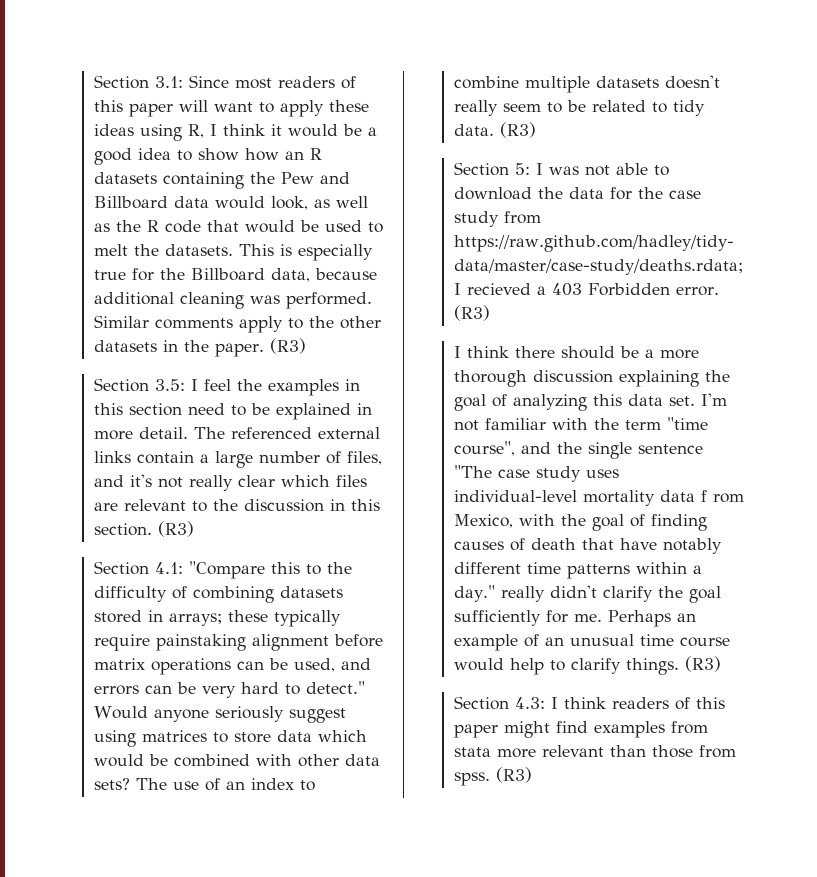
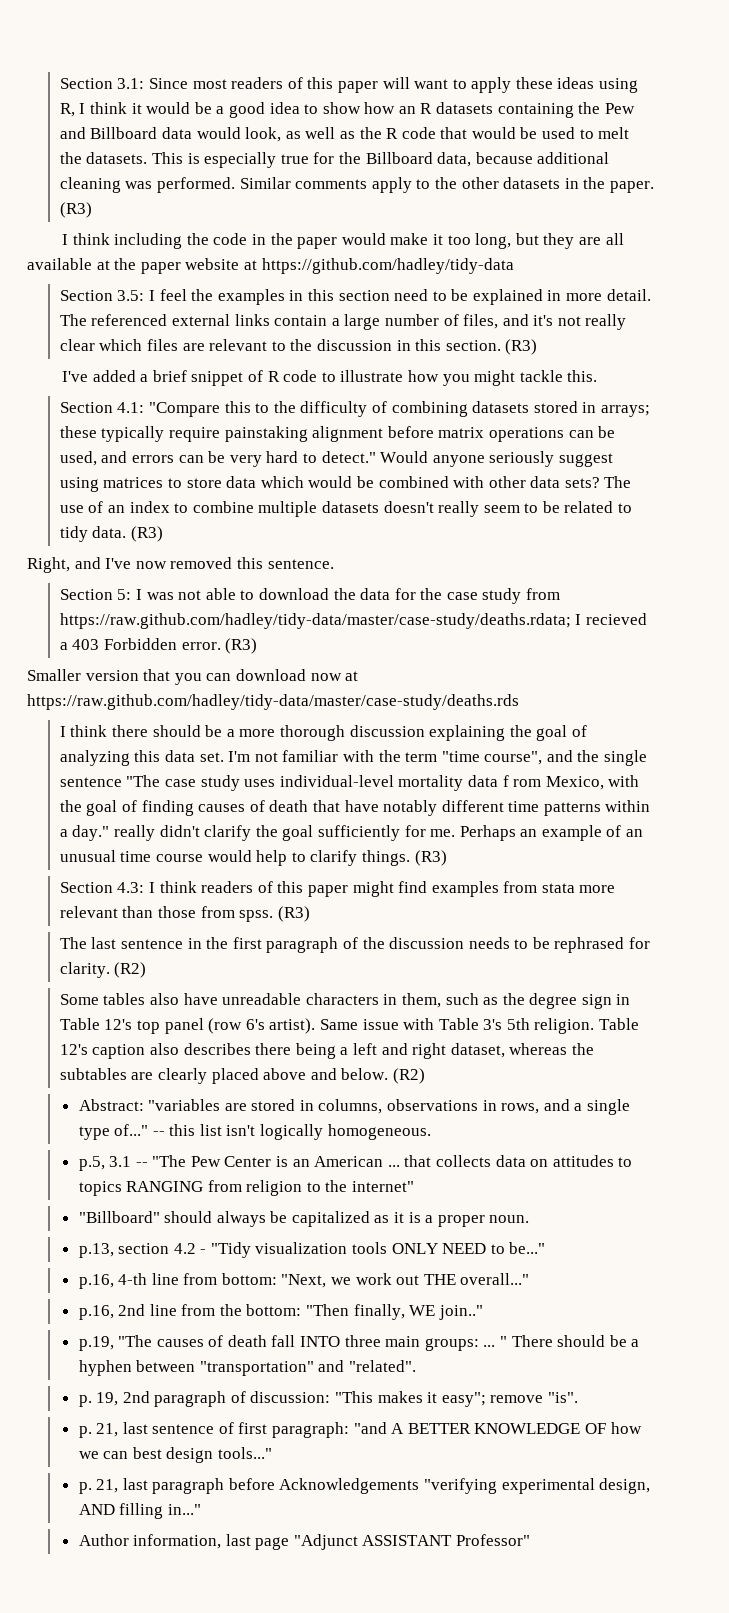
+ I think including the code in the paper would make it too long, but they are all available at the paper website at https://github.com/hadley/tidy-data
+ I've added a brief snippet of R code to illustrate how you might tackle this.
+ Right, and I've now removed this sentence.
+ Smaller version that you can download now at https://raw.github.com/hadley/tidy-data/master/case-study/deaths.rds
+ The last sentence in the first paragraph of the discussion needs to be rephrased for clarity. (R2)
+ Some tables also have unreadable characters in them, such as the degree sign in Table 12's top panel (row 6's artist). Same issue with Table 3's 5th religion. Table 12's caption also describes there being a left and right dataset, whereas the subtables are clearly placed above and below. (R2)
+ Abstract: "variables are stored in columns, observations in rows, and a single type of..." -- this list isn't logically homogeneous.
+ p.5, 3.1 -- "The Pew Center is an American ... that collects data on attitudes to topics RANGING from religion to the internet"
+ "Billboard" should always be capitalized as it is a proper noun.
+ p.13, section 4.2 - "Tidy visualization tools ONLY NEED to be..."
+ p.16, 4-th line from bottom: "Next, we work out THE overall..."
+ p.16, 2nd line from the bottom: "Then finally, WE join.."
+ p.19, "The causes of death fall INTO three main groups: ... " There should be a hyphen between "transportation" and "related".
+ p. 19, 2nd paragraph of discussion: "This makes it easy"; remove "is".
+ p. 21, last sentence of first paragraph: "and A BETTER KNOWLEDGE OF how we can best design tools..."
+ p. 21, last paragraph before Acknowledgements "verifying experimental design, AND filling in..."
+ Author information, last page "Adjunct ASSISTANT Professor"

